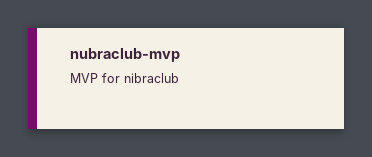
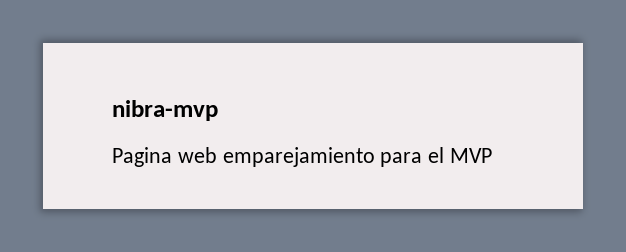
- nubraclub-mvp
- MVP for nibraclub
+ nibra-mvp
+ Pagina web emparejamiento para el MVP

